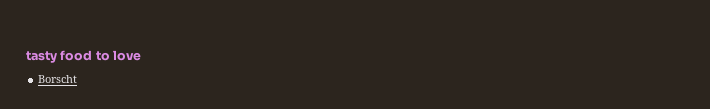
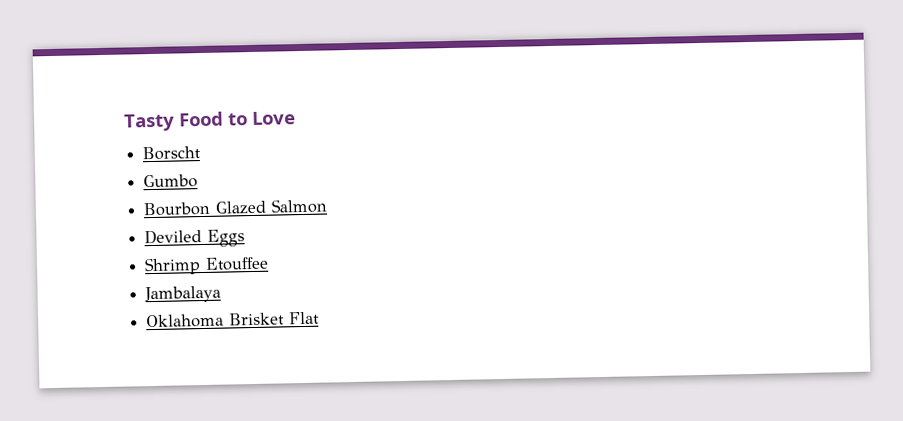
- tasty food to love
+ Tasty Food to Love
  Borscht
+ Gumbo
+ Bourbon Glazed Salmon
+ Deviled Eggs
+ Shrimp Etouffee
+ Jambalaya
+ Oklahoma Brisket Flat

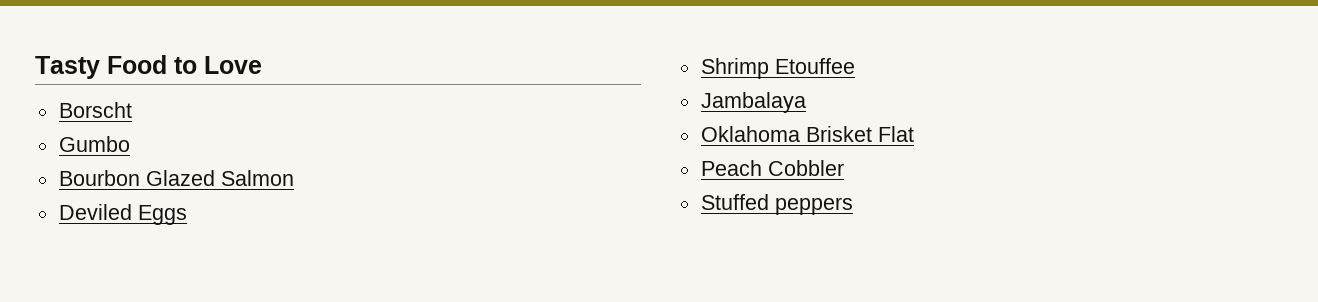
+ Peach Cobbler
+ Stuffed peppers

